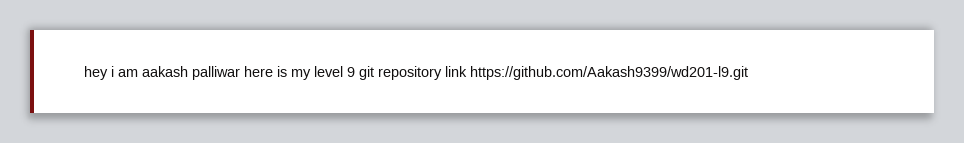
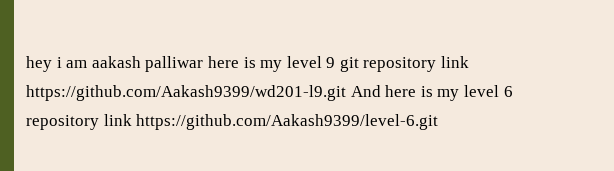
- hey i am aakash palliwar here is my level 9 git repository link https://github.com/Aakash9399/wd201-l9.git
+ hey i am aakash palliwar here is my level 9 git repository link https://github.com/Aakash9399/wd201-l9.git And here is my level 6 repository link https://github.com/Aakash9399/level-6.git

